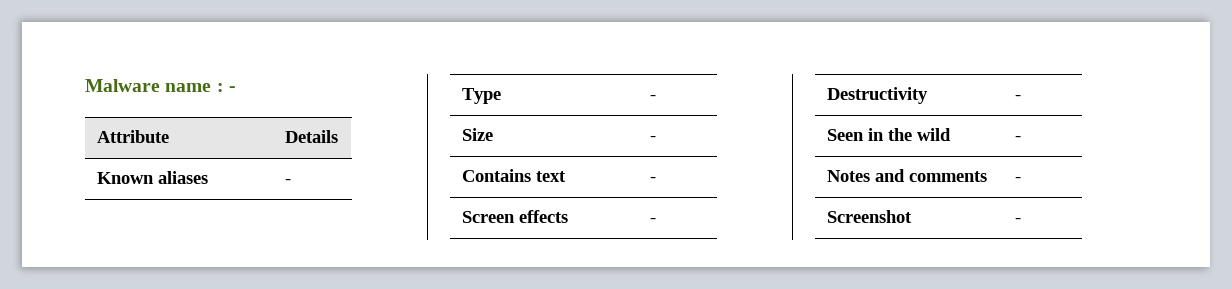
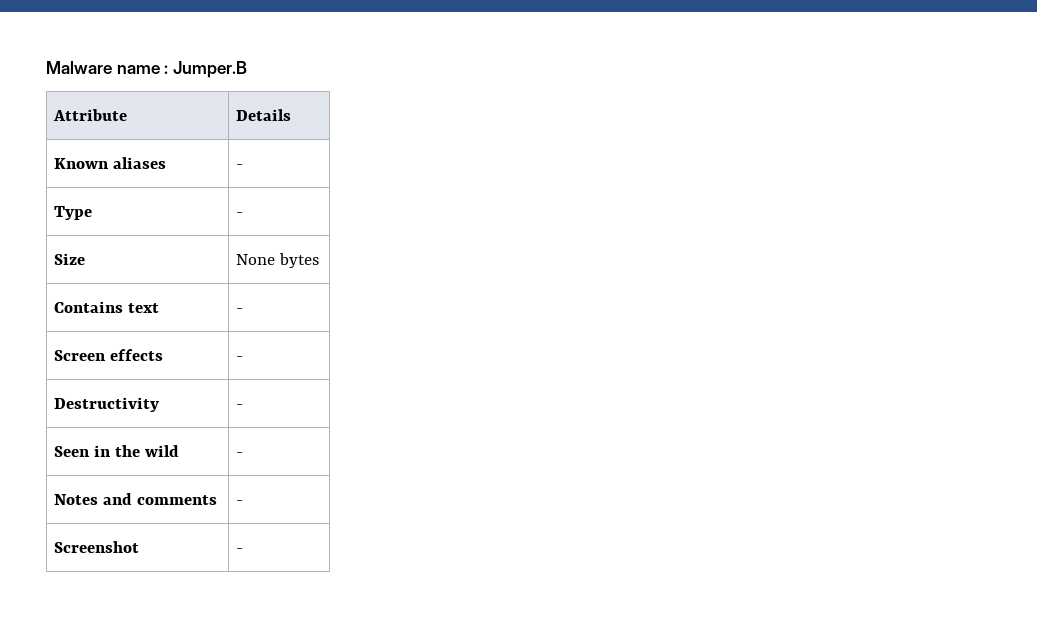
- Malware name : -
+ Malware name : Jumper.B
- Size | -
+ Size | None bytes

